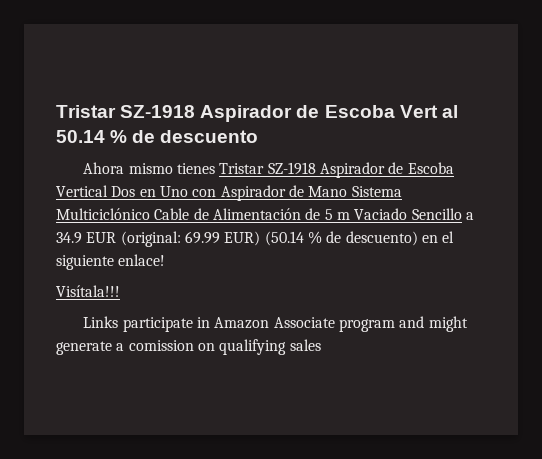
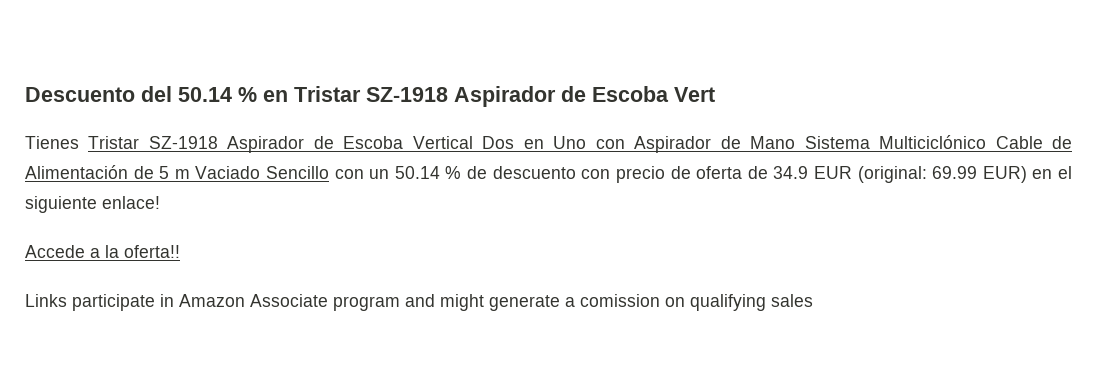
- Tristar SZ-1918 Aspirador de Escoba Vert al 50.14 % de descuento
- Ahora mismo tienes Tristar SZ-1918 Aspirador de Escoba Vertical Dos en Uno con Aspirador de Mano Sistema Multiciclónico Cable de Alimentación de 5 m Vaciado Sencillo a 34.9 EUR (original: 69.99 EUR) (50.14 % de descuento) en el siguiente enlace!
+ Descuento del 50.14 % en Tristar SZ-1918 Aspirador de Escoba Vert
+ Tienes Tristar SZ-1918 Aspirador de Escoba Vertical Dos en Uno con Aspirador de Mano Sistema Multiciclónico Cable de Alimentación de 5 m Vaciado Sencillo con un 50.14 % de descuento con precio de oferta de 34.9 EUR (original: 69.99 EUR) en el siguiente enlace!
- Visítala!!!
+ Accede a la oferta!!

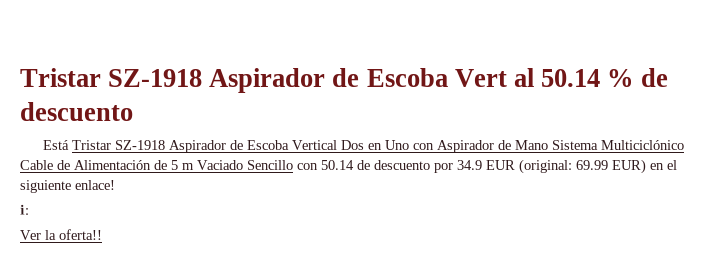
- Descuento del 50.14 % en Tristar SZ-1918 Aspirador de Escoba Vert
- Tienes Tristar SZ-1918 Aspirador de Escoba Vertical Dos en Uno con Aspirador de Mano Sistema Multiciclónico Cable de Alimentación de 5 m Vaciado Sencillo con un 50.14 % de descuento con precio de oferta de 34.9 EUR (original: 69.99 EUR) en el siguiente enlace!
+ Tristar SZ-1918 Aspirador de Escoba Vert al 50.14 % de descuento
+ Está Tristar SZ-1918 Aspirador de Escoba Vertical Dos en Uno con Aspirador de Mano Sistema Multiciclónico Cable de Alimentación de 5 m Vaciado Sencillo con 50.14 de descuento por 34.9 EUR (original: 69.99 EUR) en el siguiente enlace!
- Accede a la oferta!!
+ ℹ:
+ Ver la oferta!!
- Links participate in Amazon Associate program and might generate a comission on qualifying sales

